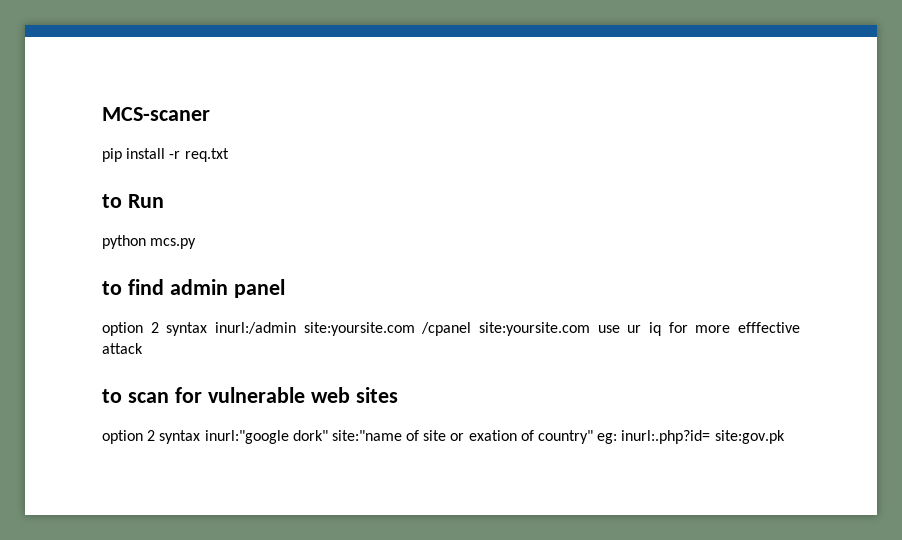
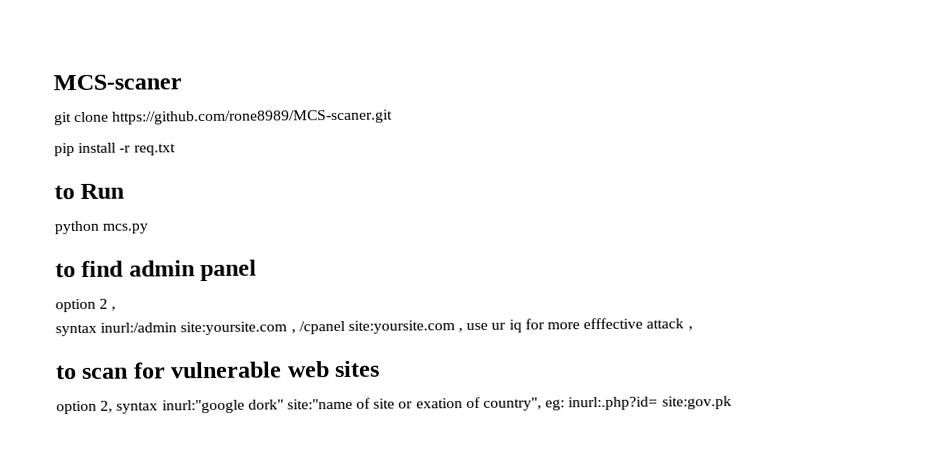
+ git clone https://github.com/rone8989/MCS-scaner.git
- option 2 syntax inurl:/admin site:yoursite.com /cpanel site:yoursite.com use ur iq for more efffective attack
+ option 2 ,
+ syntax inurl:/admin site:yoursite.com , /cpanel site:yoursite.com , use ur iq for more efffective attack ,
- option 2 syntax inurl:"google dork" site:"name of site or exation of country" eg: inurl:.php?id= site:gov.pk
+ option 2, syntax inurl:"google dork" site:"name of site or exation of country", eg: inurl:.php?id= site:gov.pk

